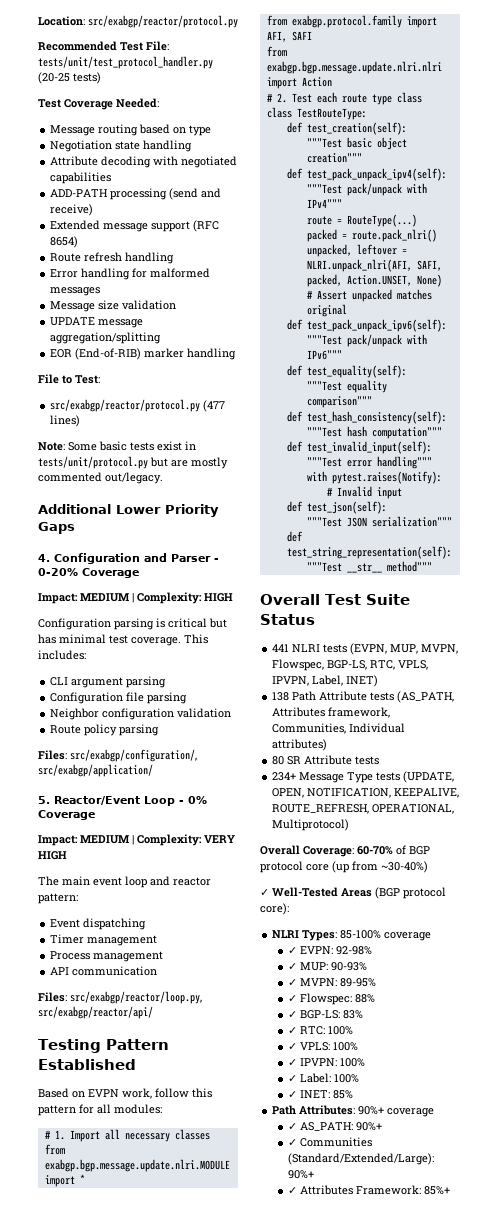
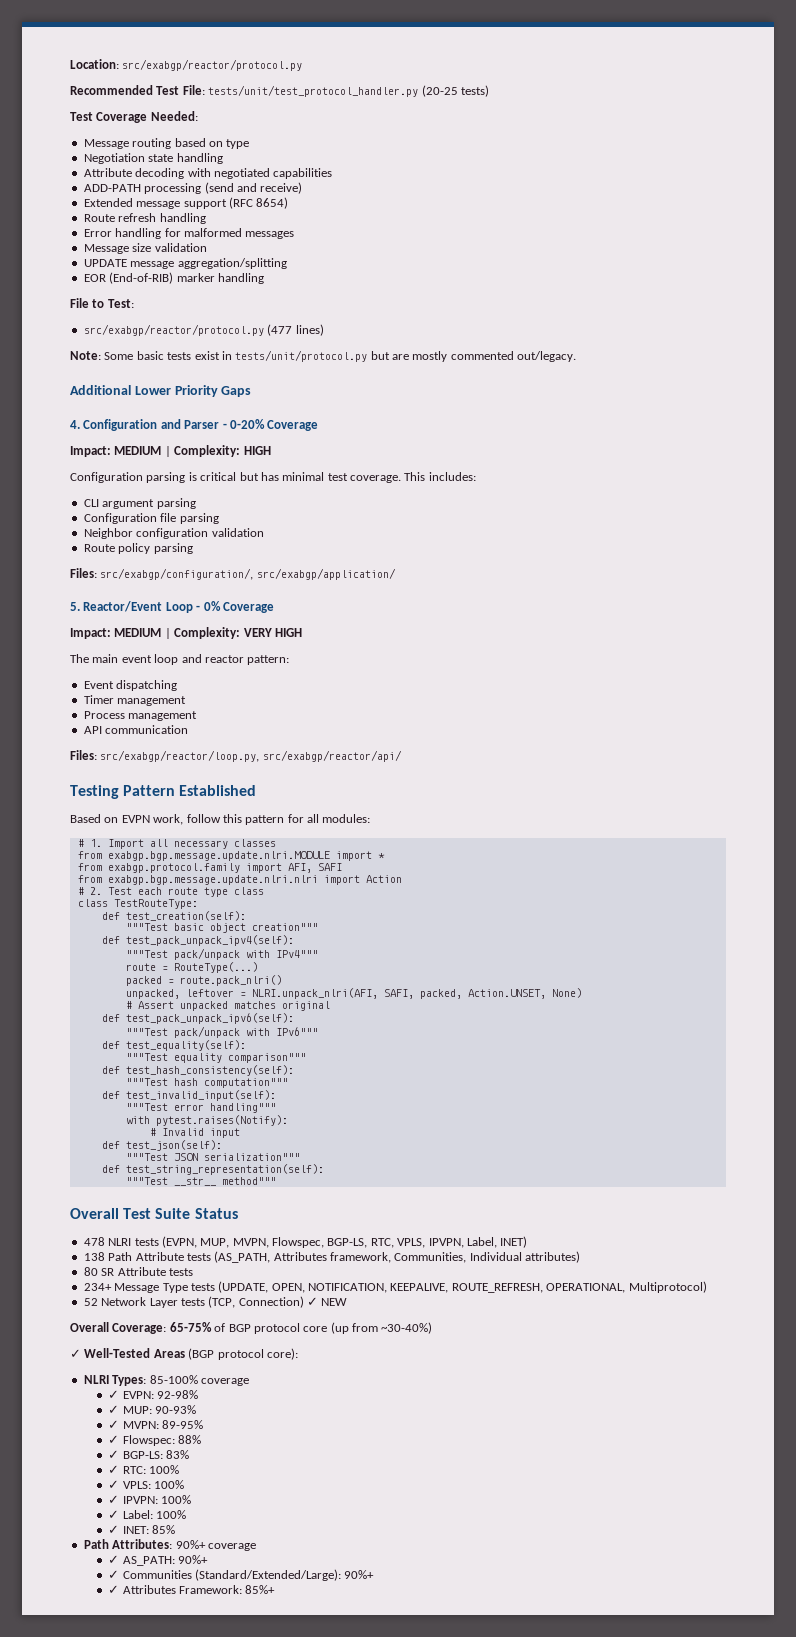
- 441 NLRI tests (EVPN, MUP, MVPN, Flowspec, BGP-LS, RTC, VPLS, IPVPN, Label, INET)
+ 478 NLRI tests (EVPN, MUP, MVPN, Flowspec, BGP-LS, RTC, VPLS, IPVPN, Label, INET)
+ 52 Network Layer tests (TCP, Connection) ✓ NEW
- Overall Coverage: 60-70% of BGP protocol core (up from ~30-40%)
+ Overall Coverage: 65-75% of BGP protocol core (up from ~30-40%)

